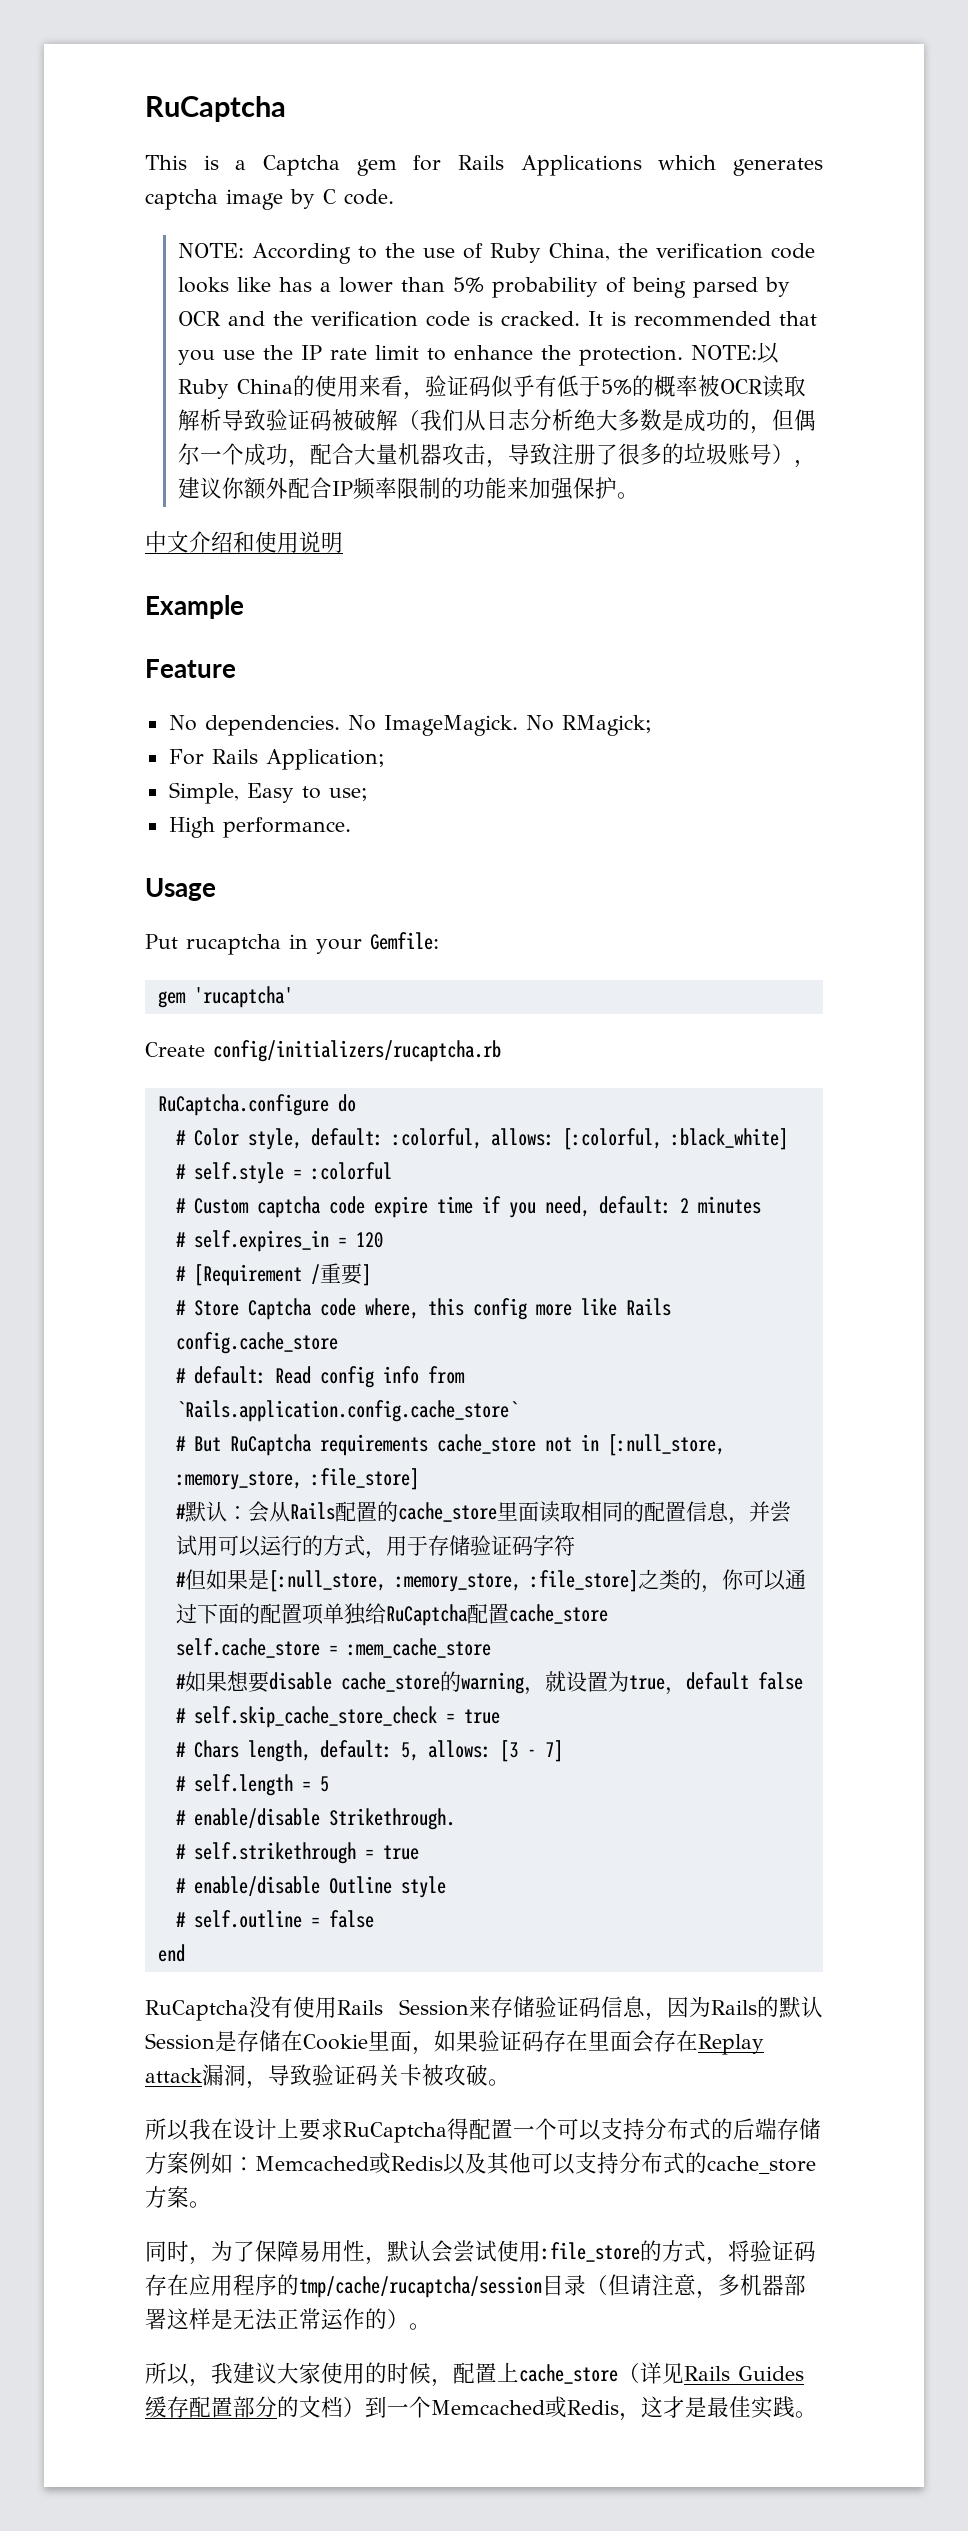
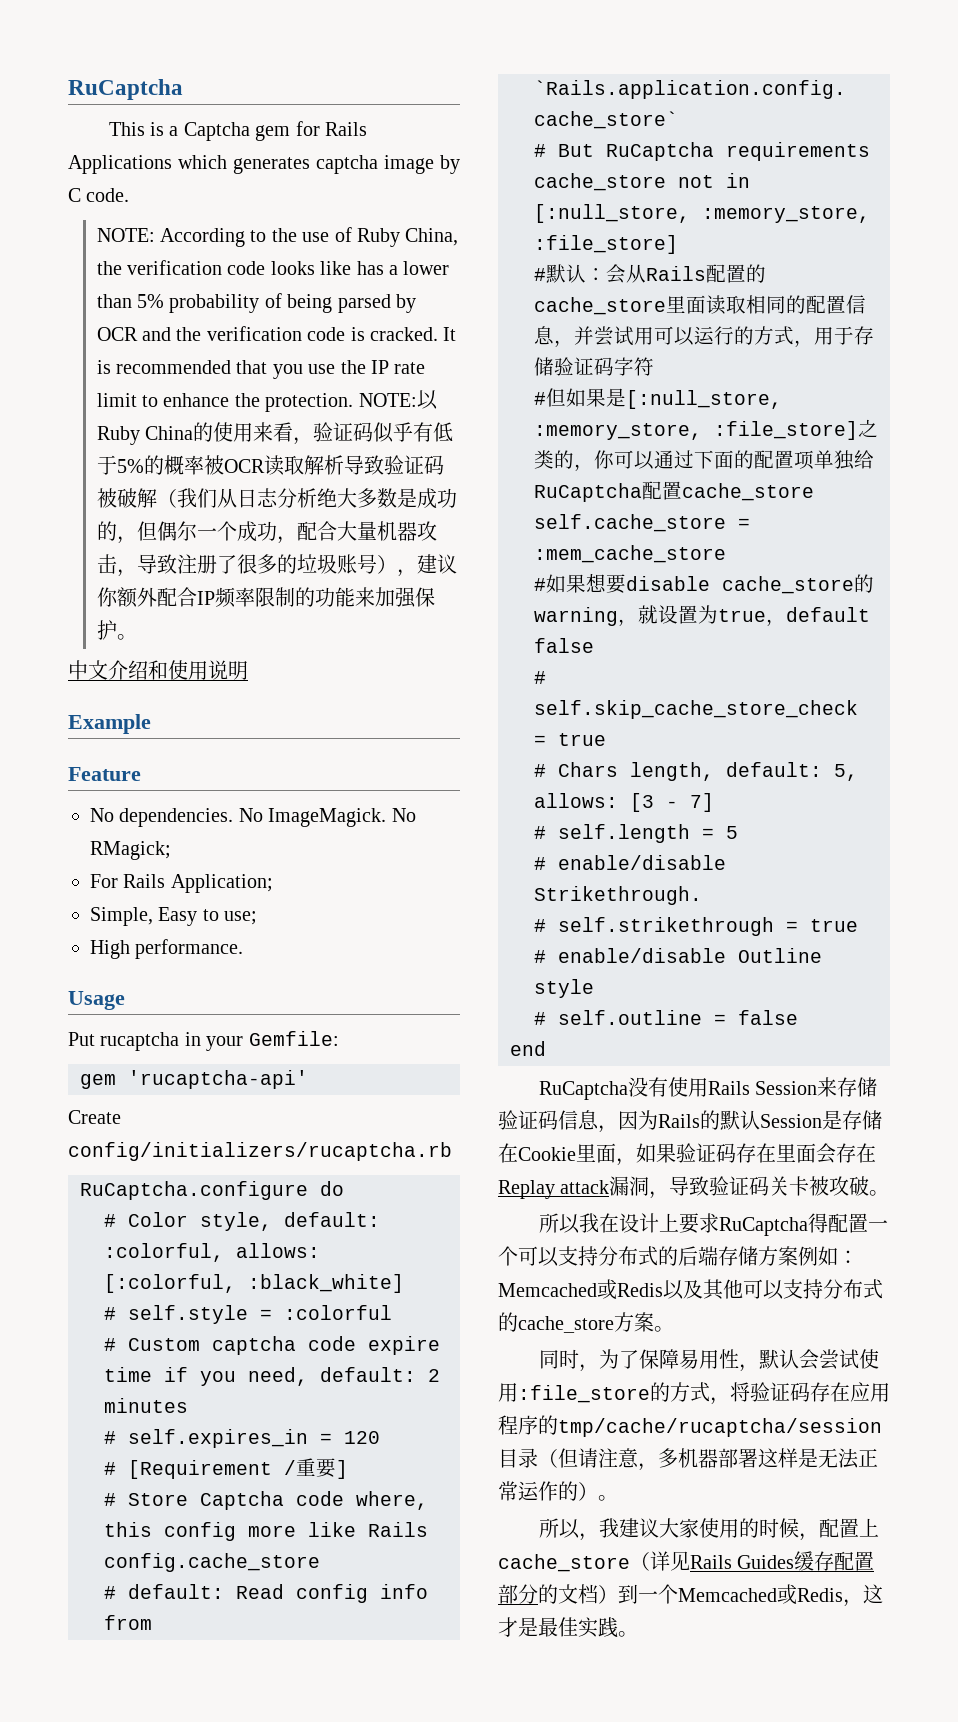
- gem 'rucaptcha'
+ gem 'rucaptcha-api'

